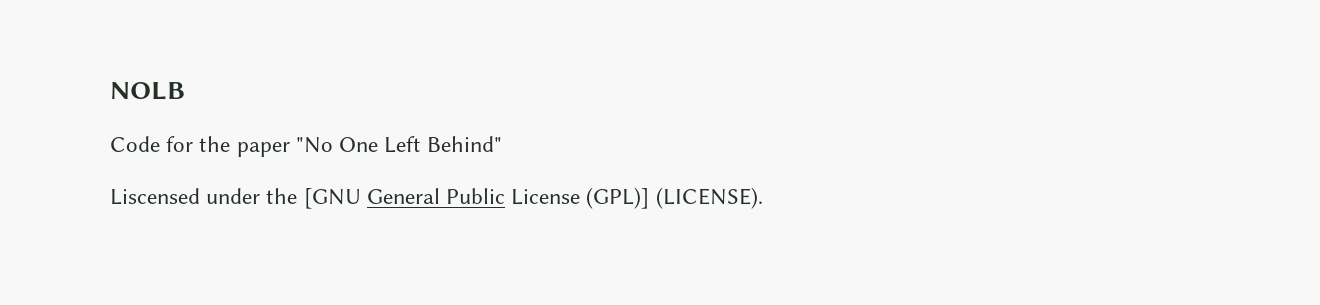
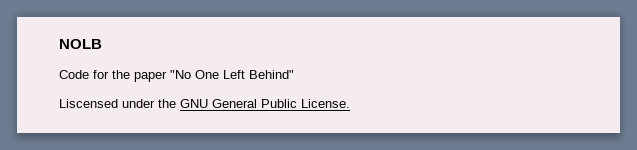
- Liscensed under the [GNU General Public License (GPL)] (LICENSE).
+ Liscensed under the GNU General Public License.

